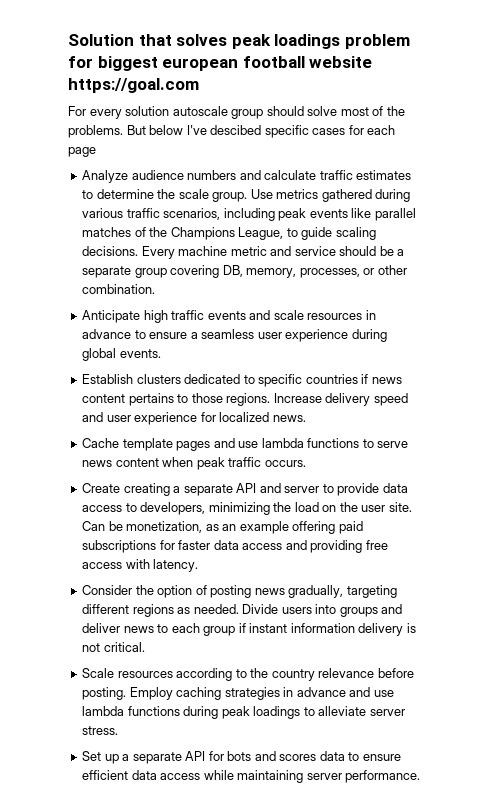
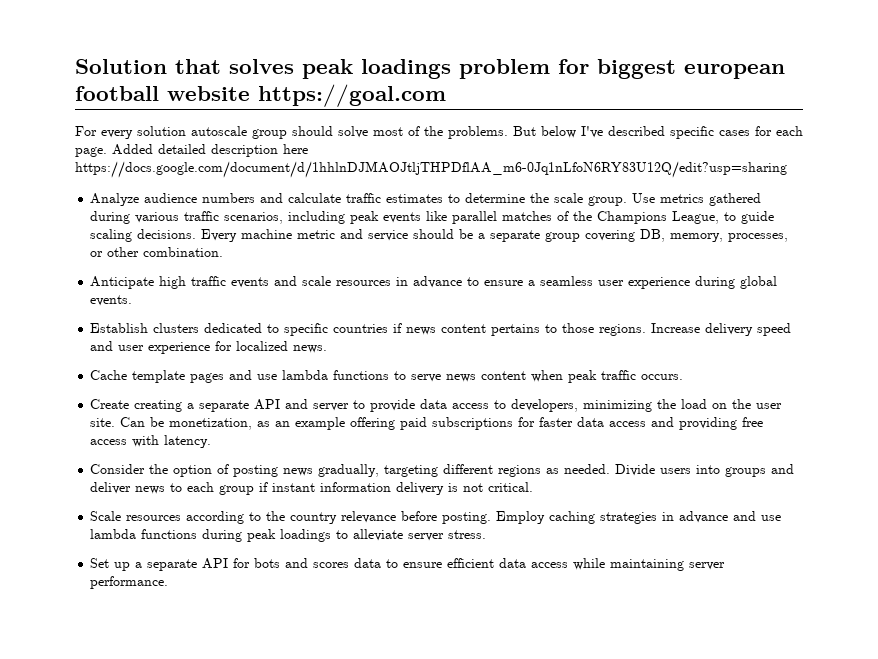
- But below I've descibed specific cases for each page
+ But below I've described specific cases for each page. Added detailed description here https://docs.google.com/document/d/1hhlnDJMAOJtljTHPDflAA_m6-0Jq1nLfoN6RY83U12Q/edit?usp=sharing

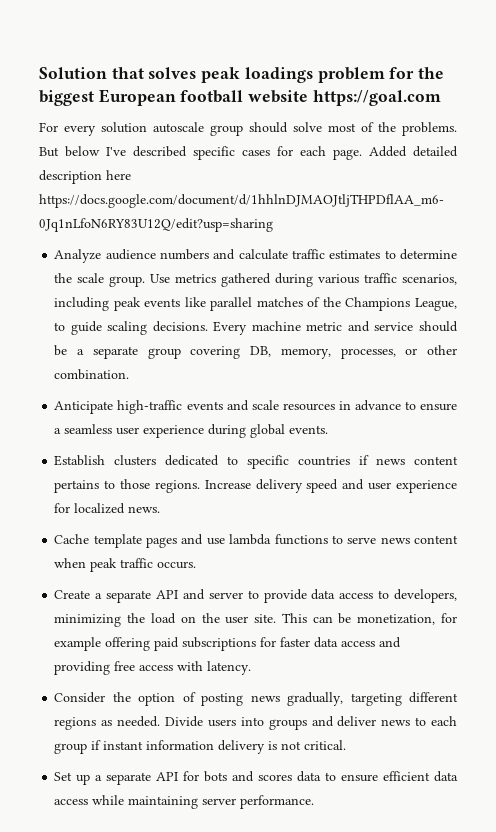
- Solution that solves peak loadings problem for biggest european football website https://goal.com
+ Solution that solves peak loadings problem for the biggest European football website https://goal.com
- Anticipate high traffic events and scale resources in advance to ensure a seamless user experience during global events.
+ Anticipate high-traffic events and scale resources in advance to ensure a seamless user experience during global events.
- Create creating a separate API and server to provide data access to developers, minimizing the load on the user site.
+ Create a separate API and server to provide data access to developers, minimizing the load on the user site.
- Can be monetization, as an example offering paid subscriptions for faster data access and providing free access with latency.
+ This can be monetization, for example offering paid subscriptions for faster data access and providing free access with latency.
- Scale resources according to the country relevance before posting. Employ caching strategies in advance and use lambda functions during peak loadings to alleviate server stress.

